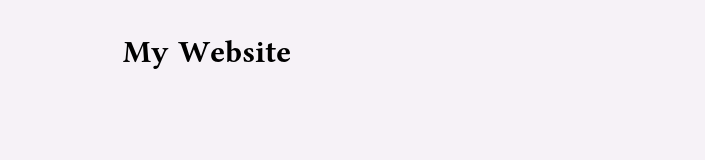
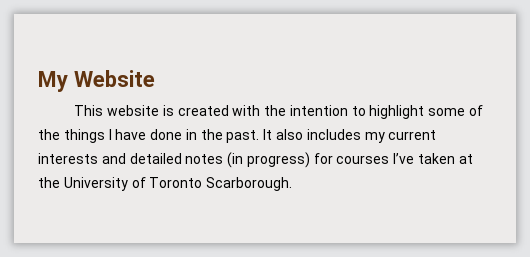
+ This website is created with the intention to highlight some of the things I have done in the past. It also includes my current interests and detailed notes (in progress) for courses I’ve taken at the University of Toronto Scarborough.

